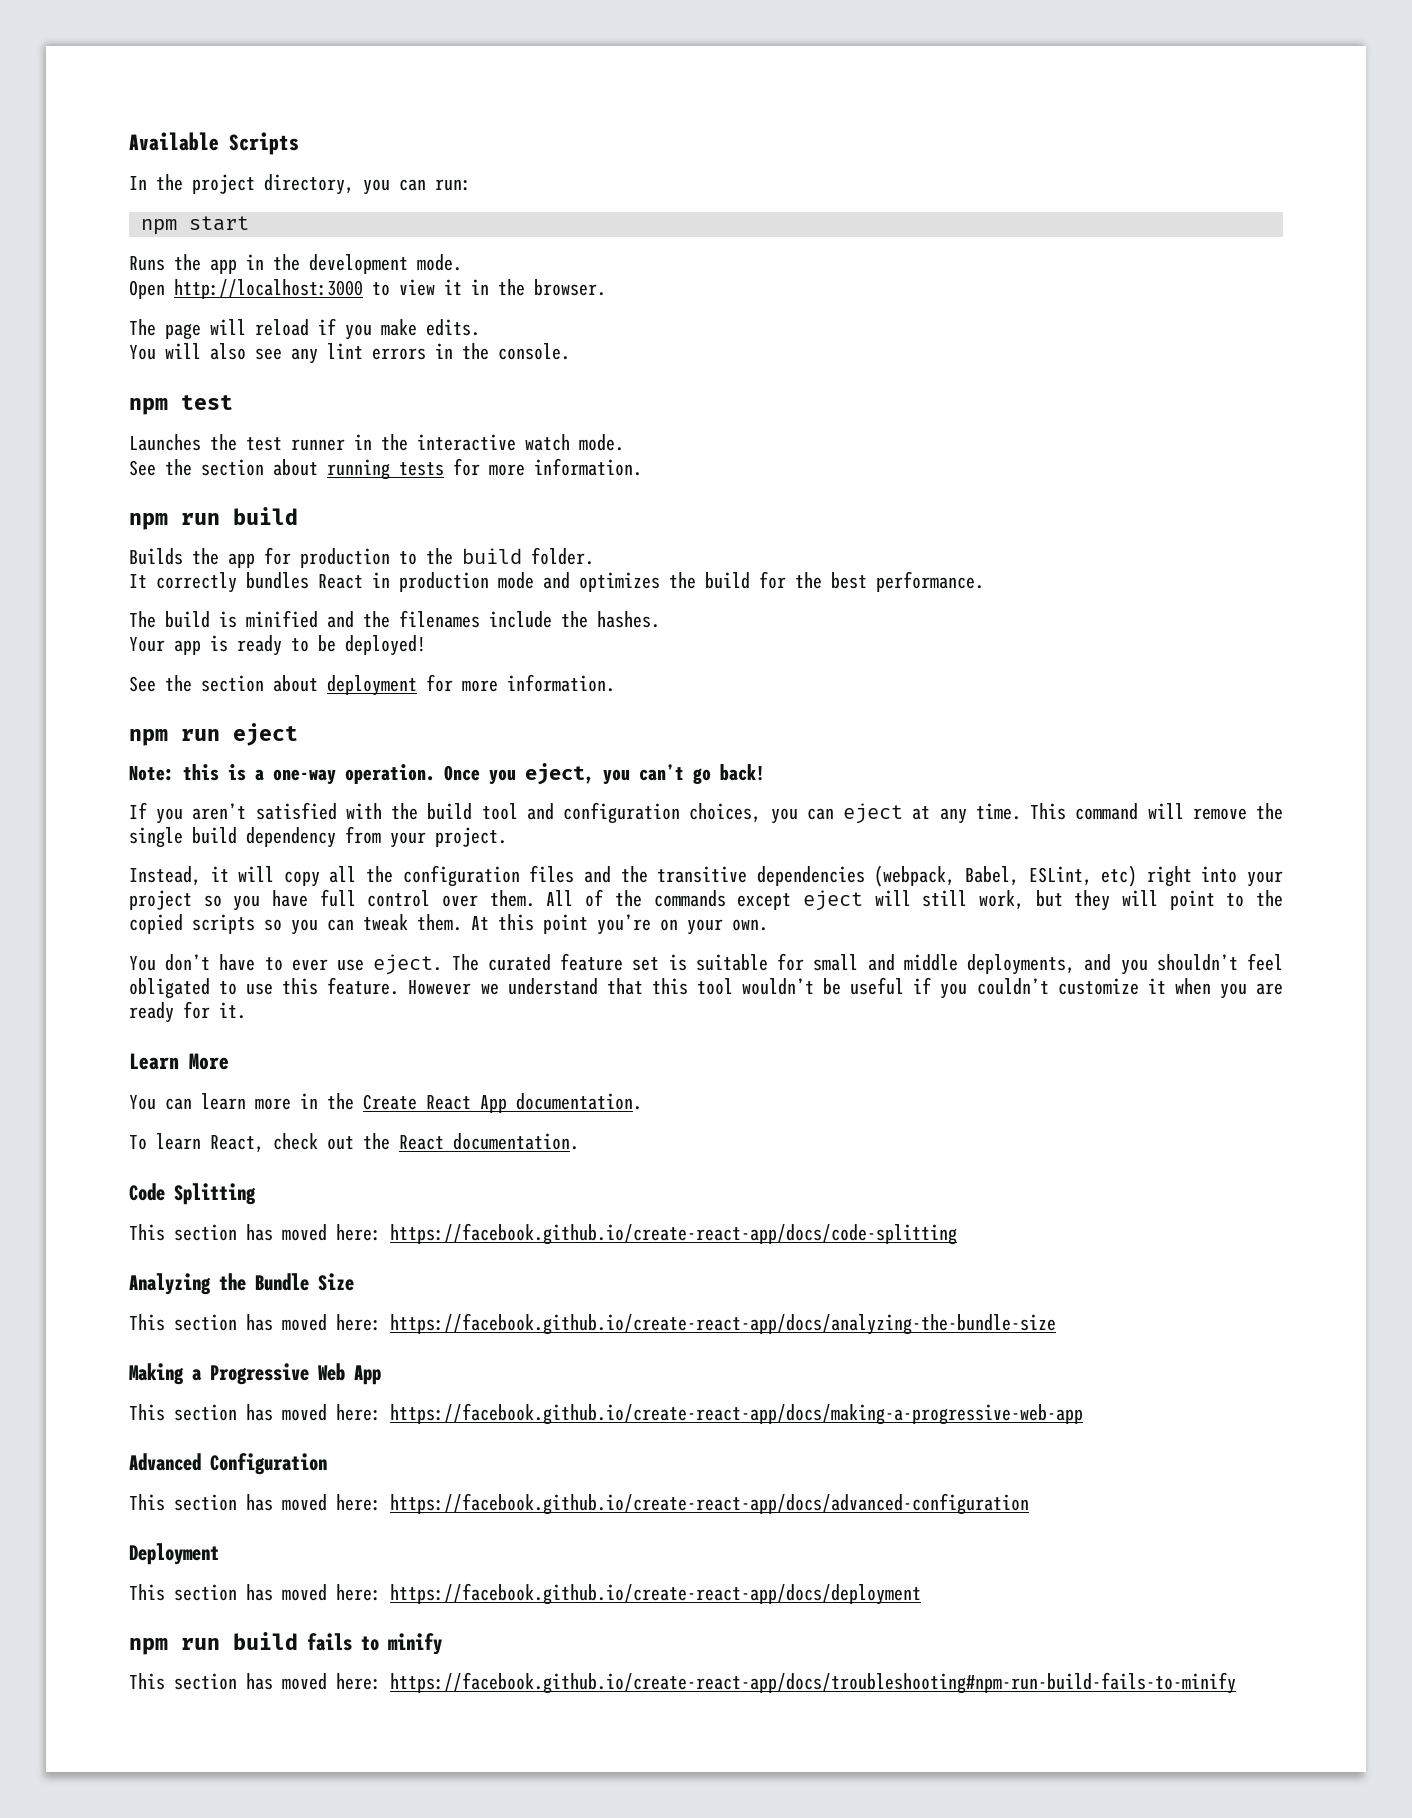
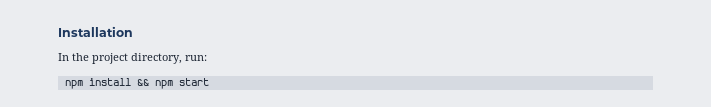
- Available Scripts
+ Installation
- In the project directory, you can run:
+ In the project directory, run:
- npm start
- Runs the app in the development mode.
- Open http://localhost:3000 to view it in the browser.
- The page will reload if you make edits.
- You will also see any lint errors in the console.
- npm test
- Launches the test runner in the interactive watch mode.
- See the section about running tests for more information.
- npm run build
- Builds the app for production to the build folder.
- It correctly bundles React in production mode and optimizes the build for the best performance.
- The build is minified and the filenames include the hashes.
- Your app is ready to be deployed!
- See the section about deployment for more information.
- npm run eject
- Note: this is a one-way operation. Once you eject, you can’t go back!
- If you aren’t satisfied with the build tool and configuration choices, you can eject at any time. This command will remove the single build dependency from your project.
- Instead, it will copy all the configuration files and the transitive dependencies (webpack, Babel, ESLint, etc) right into your project so you have full control over them. All of the commands except eject will still work, but they will point to the copied scripts so you can tweak them. At this point you’re on your own.
- You don’t have to ever use eject. The curated feature set is suitable for small and middle deployments, and you shouldn’t feel obligated to use this feature. However we understand that this tool wouldn’t be useful if you couldn’t customize it when you are ready for it.
- Learn More
- You can learn more in the Create React App documentation.
- To learn React, check out the React documentation.
- Code Splitting
- This section has moved here: https://facebook.github.io/create-react-app/docs/code-splitting
- Analyzing the Bundle Size
- This section has moved here: https://facebook.github.io/create-react-app/docs/analyzing-the-bundle-size
- Making a Progressive Web App
- This section has moved here: https://facebook.github.io/create-react-app/docs/making-a-progressive-web-app
- Advanced Configuration
- This section has moved here: https://facebook.github.io/create-react-app/docs/advanced-configuration
- Deployment
- This section has moved here: https://facebook.github.io/create-react-app/docs/deployment
- npm run build fails to minify
- This section has moved here: https://facebook.github.io/create-react-app/docs/troubleshooting#npm-run-build-fails-to-minify
+ npm install && npm start

